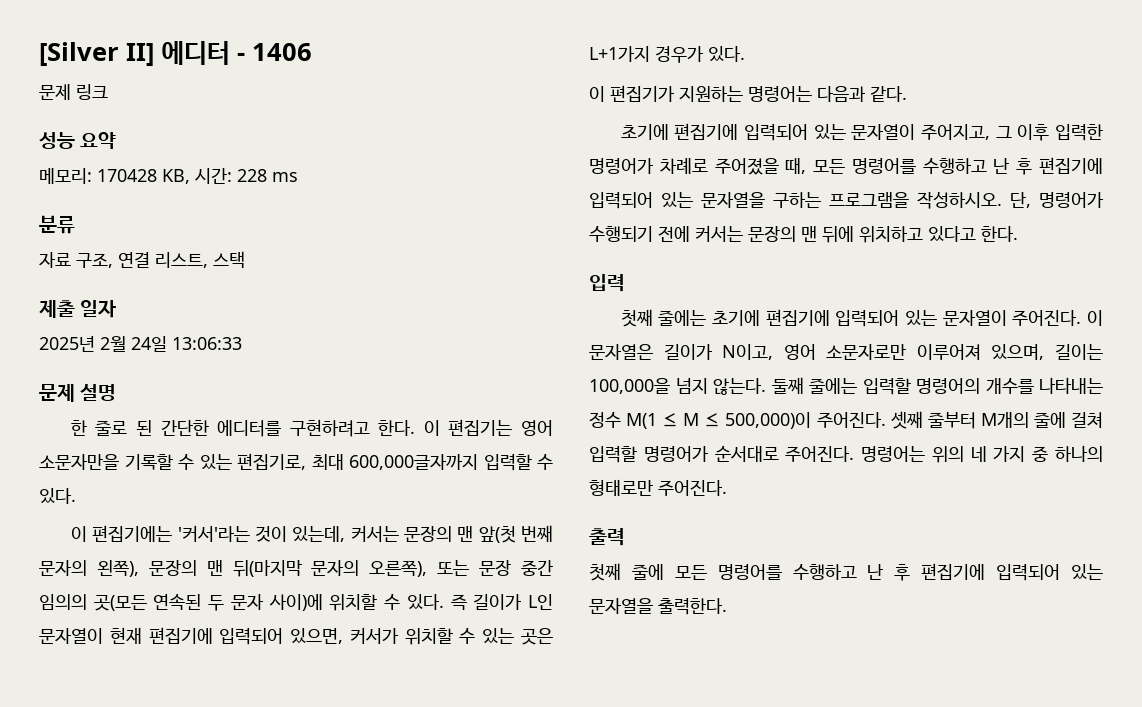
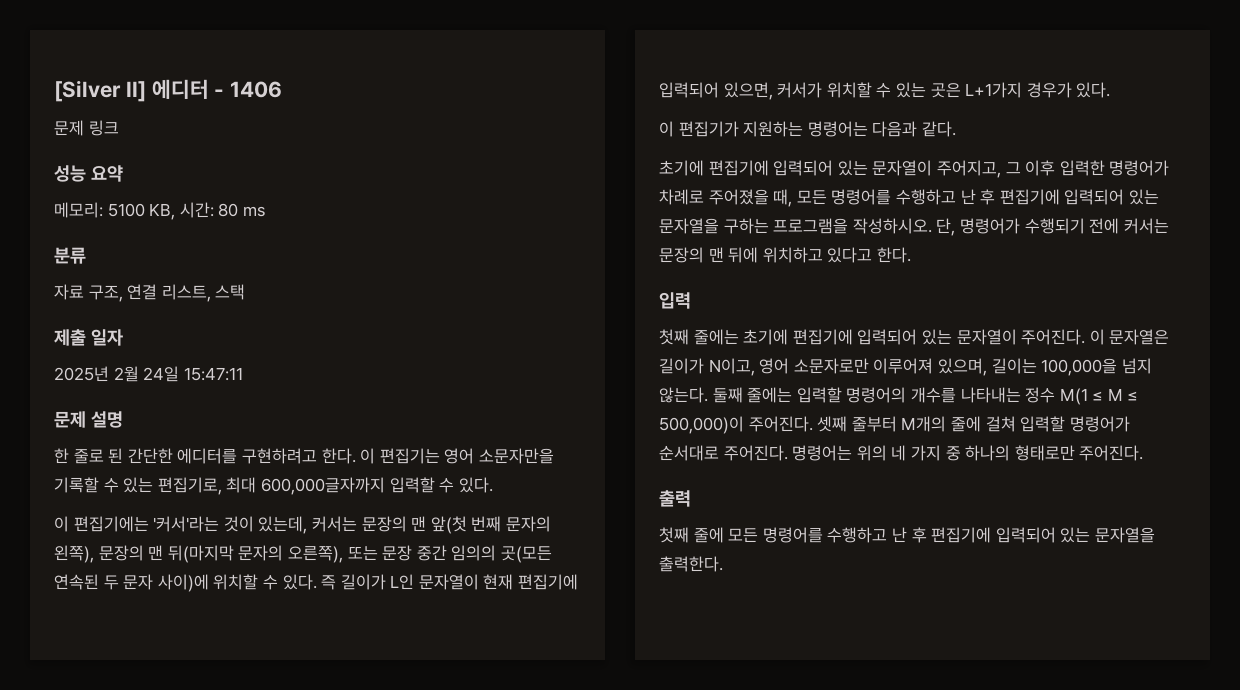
- 메모리: 170428 KB, 시간: 228 ms
+ 메모리: 5100 KB, 시간: 80 ms
- 2025년 2월 24일 13:06:33
+ 2025년 2월 24일 15:47:11

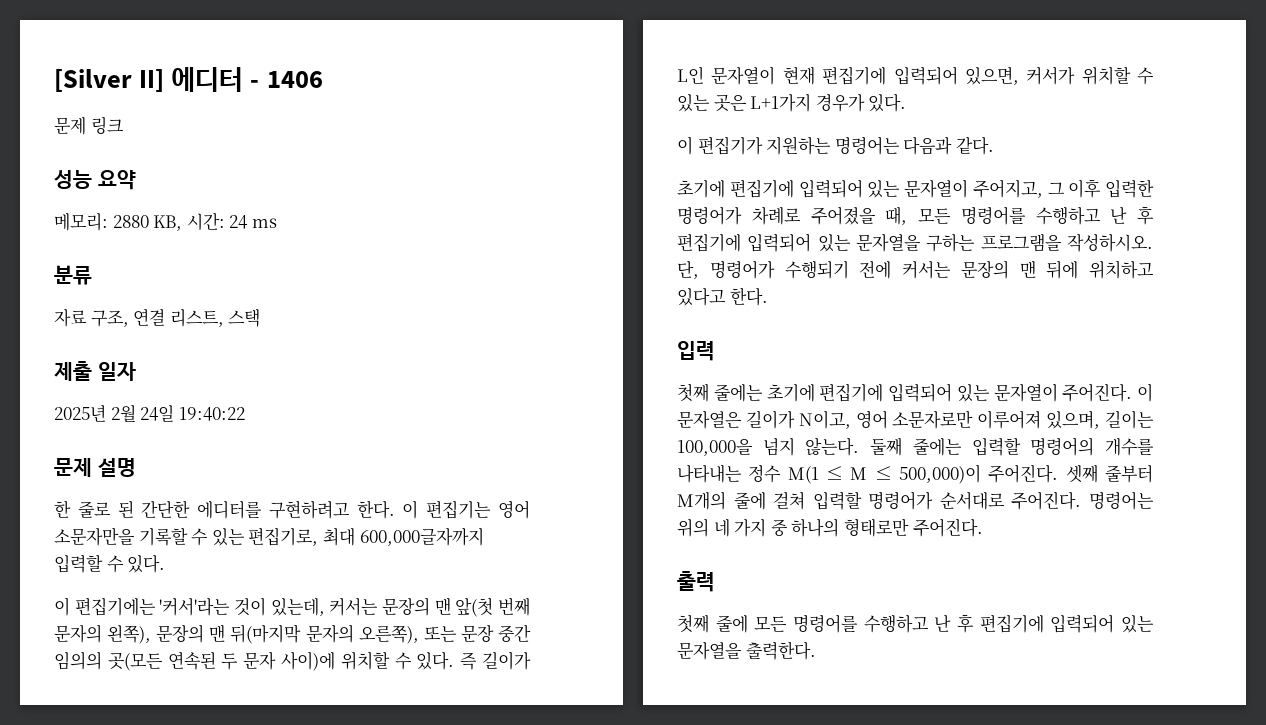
- 메모리: 5100 KB, 시간: 80 ms
+ 메모리: 2880 KB, 시간: 24 ms
- 2025년 2월 24일 15:47:11
+ 2025년 2월 24일 19:40:22

